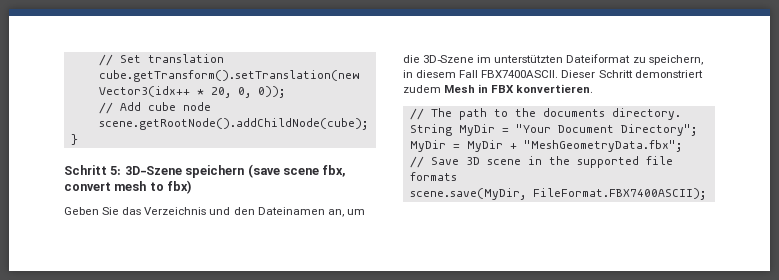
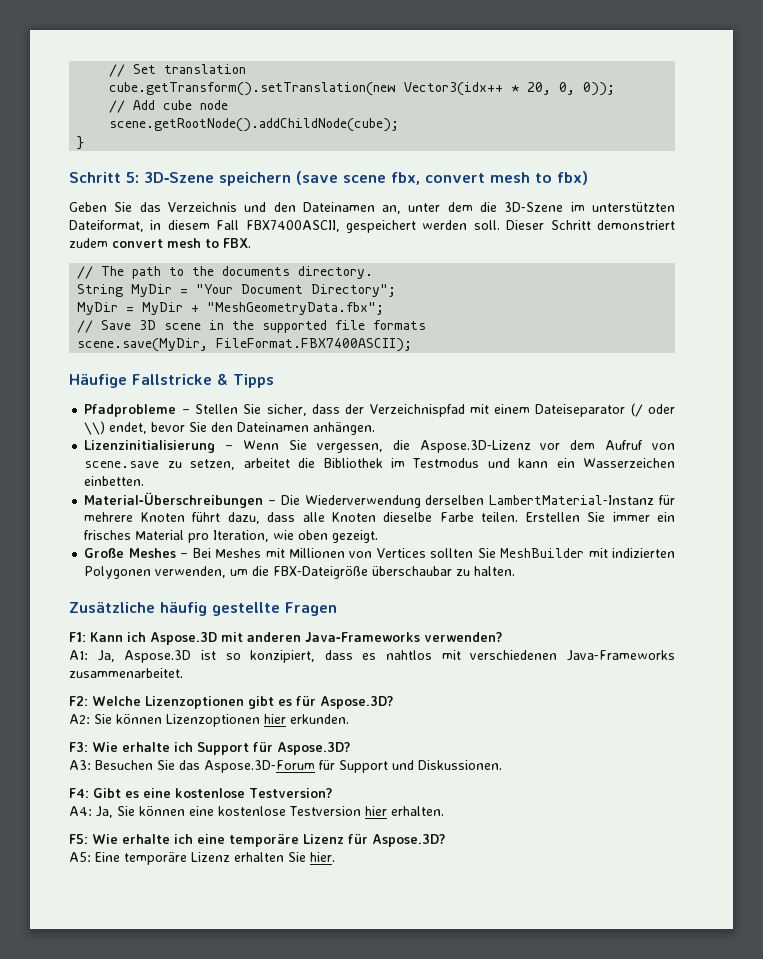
- Geben Sie das Verzeichnis und den Dateinamen an, um die 3D‑Szene im unterstützten Dateiformat zu speichern, in diesem Fall FBX7400ASCII. Dieser Schritt demonstriert zudem Mesh in FBX konvertieren.
+ Geben Sie das Verzeichnis und den Dateinamen an, unter dem die 3D‑Szene im unterstützten Dateiformat, in diesem Fall FBX7400ASCII, gespeichert werden soll. Dieser Schritt demonstriert zudem convert mesh to FBX.
+ Häufige Fallstricke & Tipps
+ Pfadprobleme – Stellen Sie sicher, dass der Verzeichnispfad mit einem Dateiseparator (/ oder \\) endet, bevor Sie den Dateinamen anhängen.
+ Lizenzinitialisierung – Wenn Sie vergessen, die Aspose.3D‑Lizenz vor dem Aufruf von scene.save zu setzen, arbeitet die Bibliothek im Testmodus und kann ein Wasserzeichen einbetten.
+ Material‑Überschreibungen – Die Wiederverwendung derselben LambertMaterial‑Instanz für mehrere Knoten führt dazu, dass alle Knoten dieselbe Farbe teilen. Erstellen Sie immer ein frisches Material pro Iteration, wie oben gezeigt.
+ Große Meshes – Bei Meshes mit Millionen von Vertices sollten Sie MeshBuilder mit indizierten Polygonen verwenden, um die FBX‑Dateigröße überschaubar zu halten.
+ Zusätzliche häufig gestellte Fragen
+ F1: Kann ich Aspose.3D mit anderen Java‑Frameworks verwenden?
+ A1: Ja, Aspose.3D ist so konzipiert, dass es nahtlos mit verschiedenen Java‑Frameworks zusammenarbeitet.
+ F2: Welche Lizenzoptionen gibt es für Aspose.3D?
+ A2: Sie können Lizenzoptionen hier erkunden.
+ F3: Wie erhalte ich Support für Aspose.3D?
+ A3: Besuchen Sie das Aspose.3D‑Forum für Support und Diskussionen.
+ F4: Gibt es eine kostenlose Testversion?
+ A4: Ja, Sie können eine kostenlose Testversion hier erhalten.
+ F5: Wie erhalte ich eine temporäre Lizenz für Aspose.3D?
+ A5: Eine temporäre Lizenz erhalten Sie hier.

